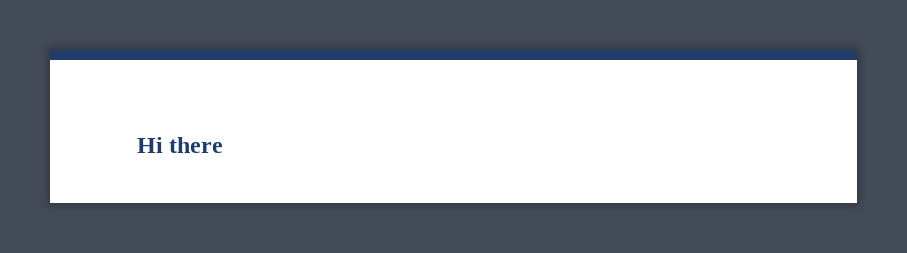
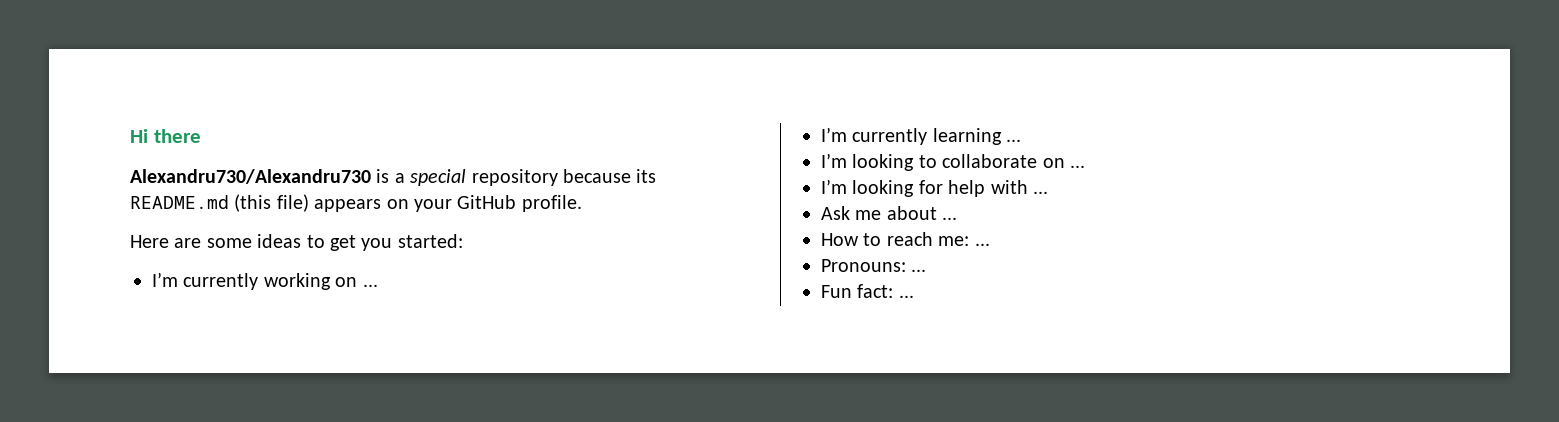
+ Alexandru730/Alexandru730 is a special repository because its README.md (this file) appears on your GitHub profile.
+ Here are some ideas to get you started:
+ I’m currently working on ...
+ I’m currently learning ...
+ I’m looking to collaborate on ...
+ I’m looking for help with ...
+ Ask me about ...
+ How to reach me: ...
+ Pronouns: ...
+ Fun fact: ...

